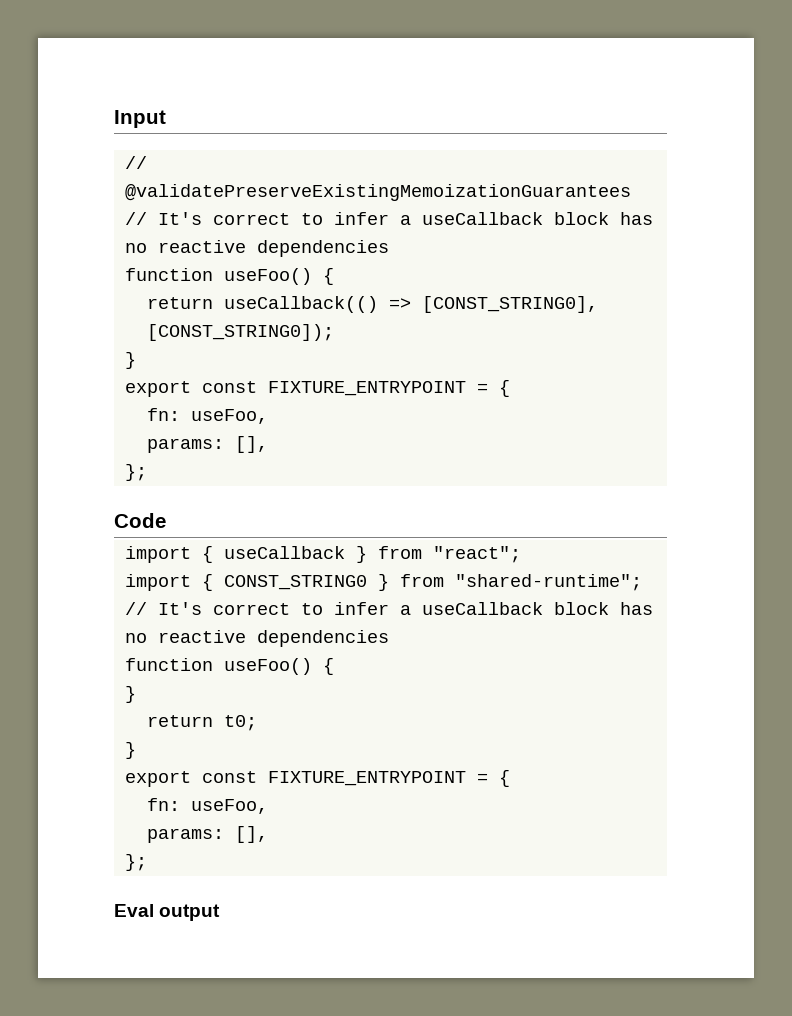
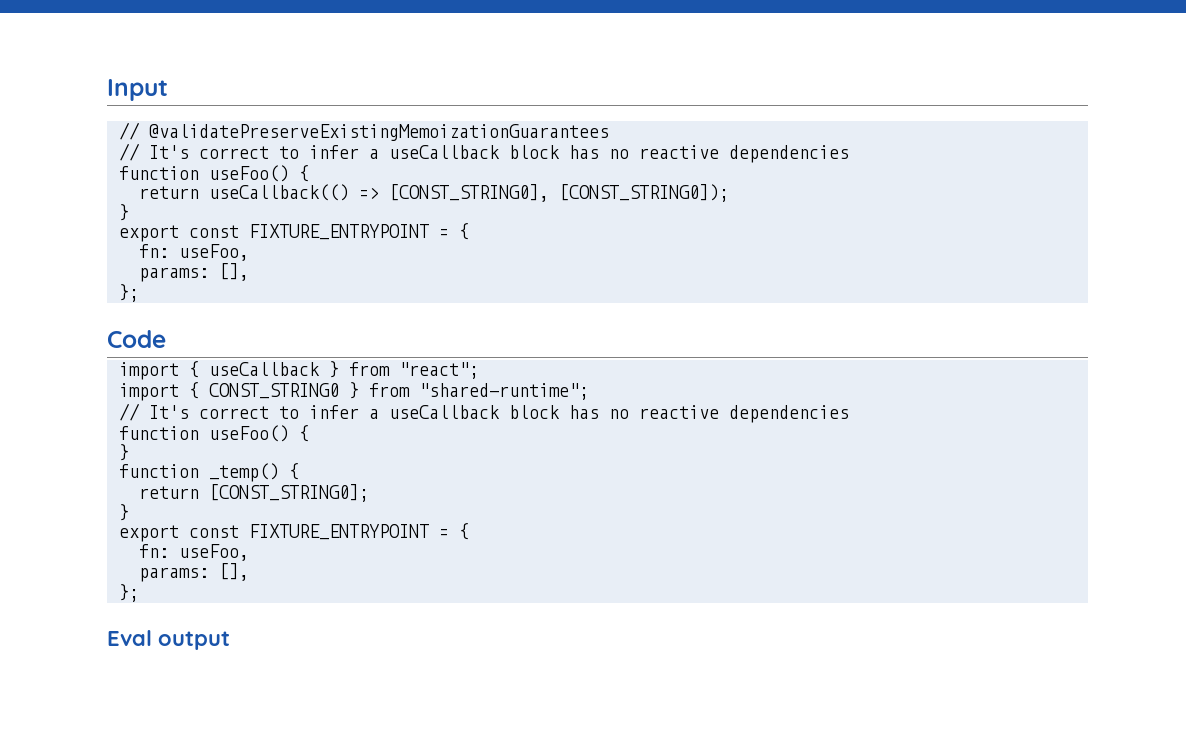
- return t0;
+ function _temp() {
+ return [CONST_STRING0];

